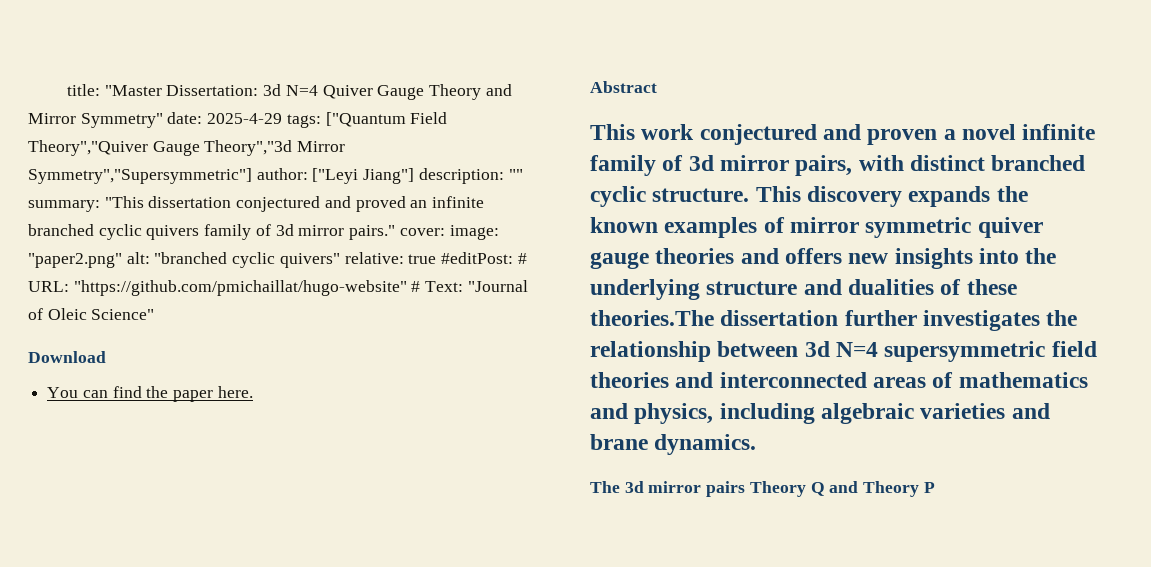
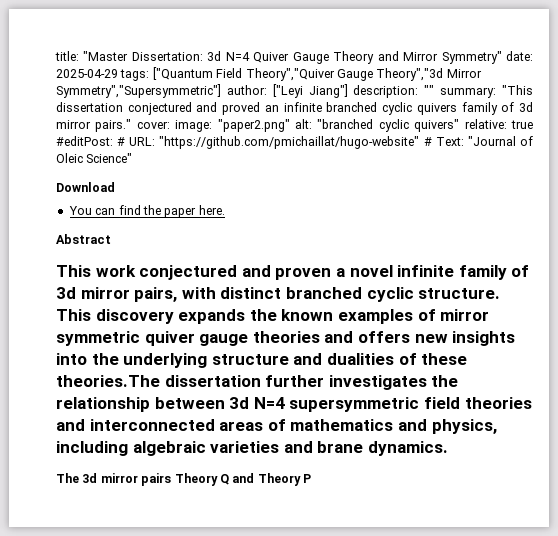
- title: "Master Dissertation: 3d N=4 Quiver Gauge Theory and Mirror Symmetry" date: 2025-4-29 tags: ["Quantum Field Theory","Quiver Gauge Theory","3d Mirror Symmetry","Supersymmetric"] author: ["Leyi Jiang"] description: "" summary: "This dissertation conjectured and proved an infinite branched cyclic quivers family of 3d mirror pairs." cover: image: "paper2.png" alt: "branched cyclic quivers" relative: true #editPost: # URL: "https://github.com/pmichaillat/hugo-website" # Text: "Journal of Oleic Science"
+ title: "Master Dissertation: 3d N=4 Quiver Gauge Theory and Mirror Symmetry" date: 2025-04-29 tags: ["Quantum Field Theory","Quiver Gauge Theory","3d Mirror Symmetry","Supersymmetric"] author: ["Leyi Jiang"] description: "" summary: "This dissertation conjectured and proved an infinite branched cyclic quivers family of 3d mirror pairs." cover: image: "paper2.png" alt: "branched cyclic quivers" relative: true #editPost: # URL: "https://github.com/pmichaillat/hugo-website" # Text: "Journal of Oleic Science"

